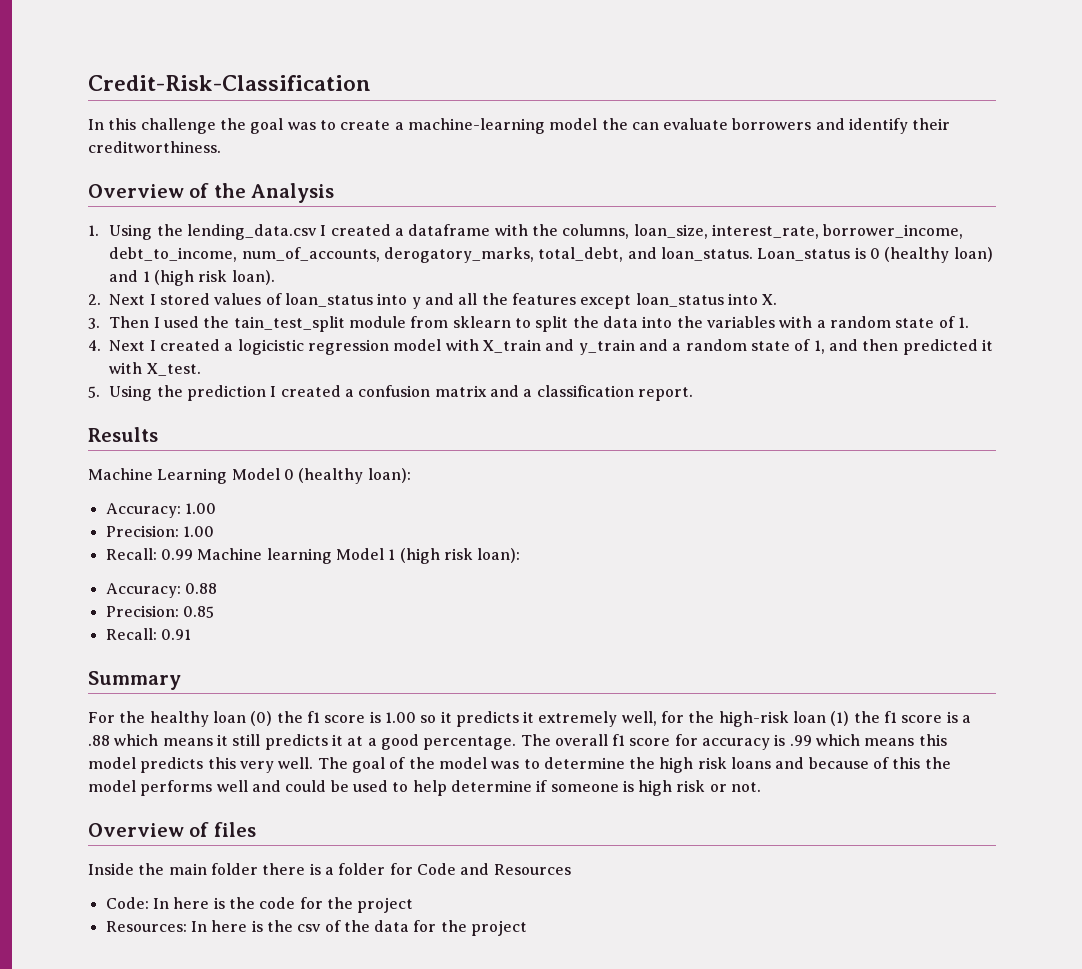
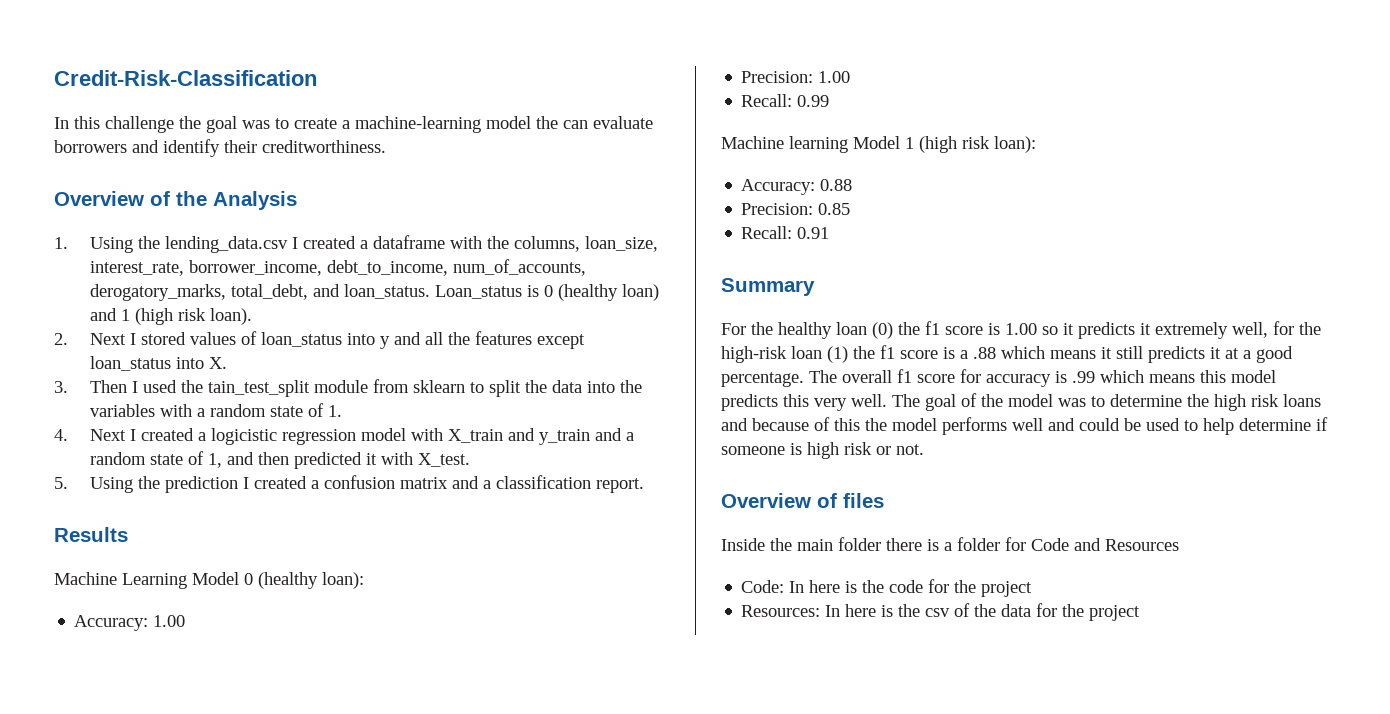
- Recall: 0.99 Machine learning Model 1 (high risk loan):
+ Recall: 0.99
+ Machine learning Model 1 (high risk loan):

